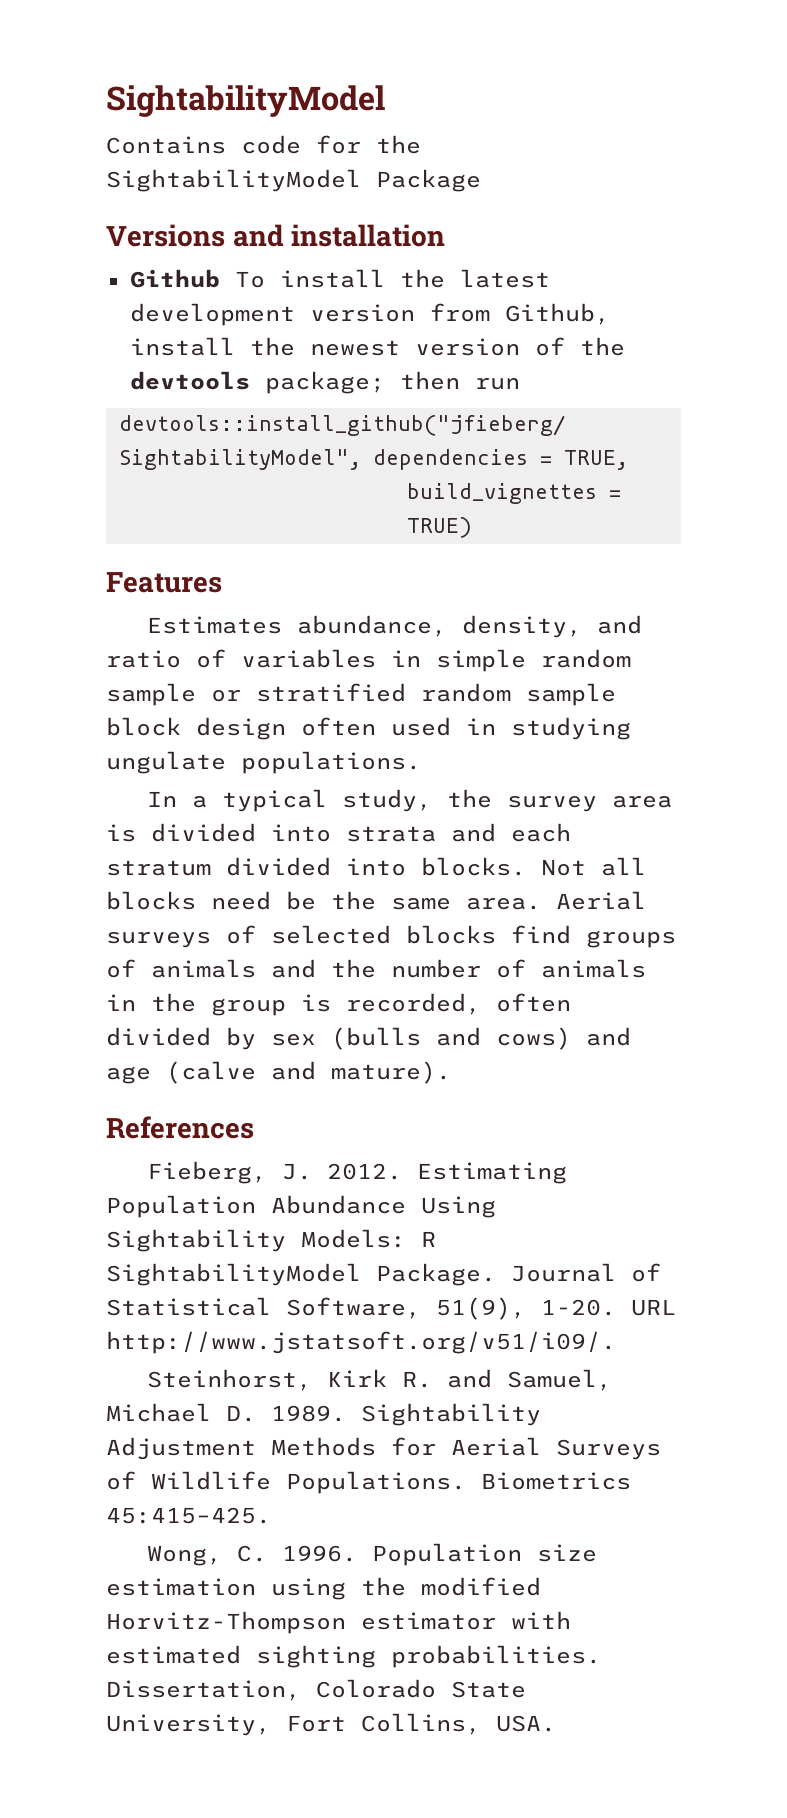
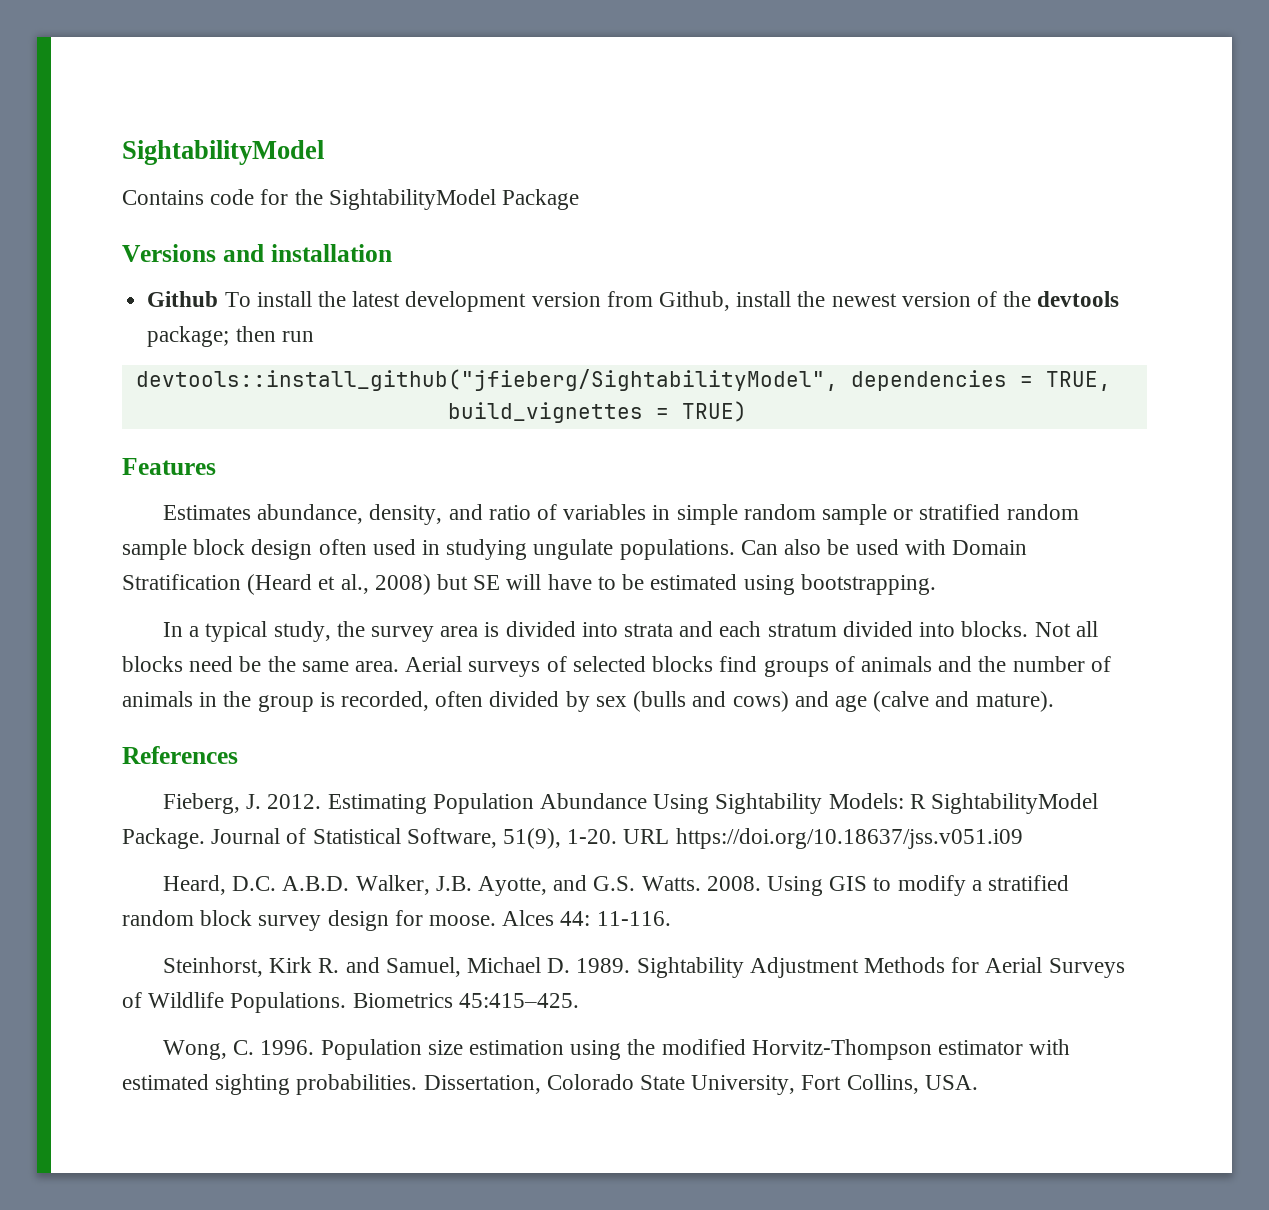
+ Can also be used with Domain Stratification (Heard et al., 2008) but SE will have to be estimated using bootstrapping.
- URL http://www.jstatsoft.org/v51/i09/.
+ URL https://doi.org/10.18637/jss.v051.i09
+ Heard, D.C. A.B.D. Walker, J.B. Ayotte, and G.S. Watts. 2008. Using GIS to modify a stratified random block survey design for moose. Alces 44: 11-116.

